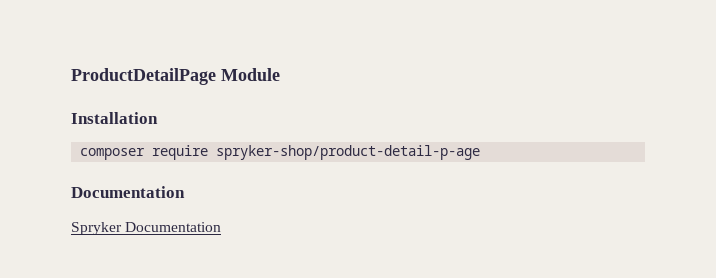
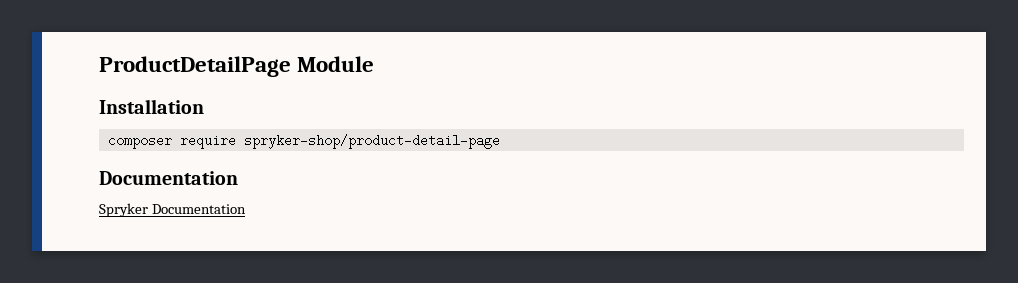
- composer require spryker-shop/product-detail-p-age
+ composer require spryker-shop/product-detail-page

